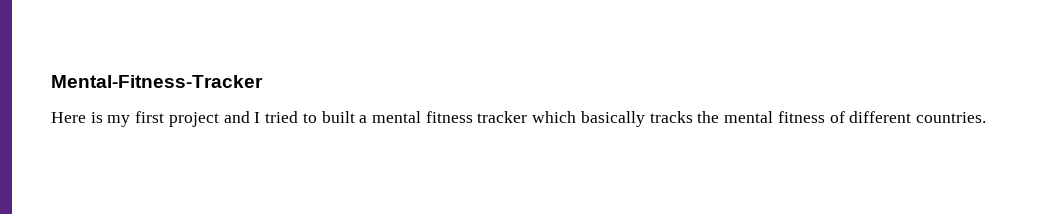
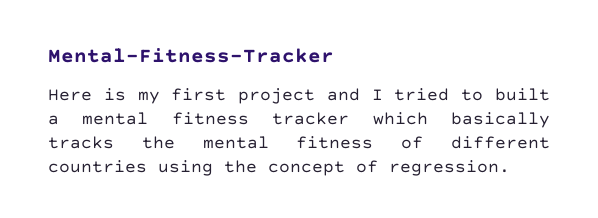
- Here is my first project and I tried to built a mental fitness tracker which basically tracks the mental fitness of different countries.
+ Here is my first project and I tried to built a mental fitness tracker which basically tracks the mental fitness of different countries using the concept of regression.

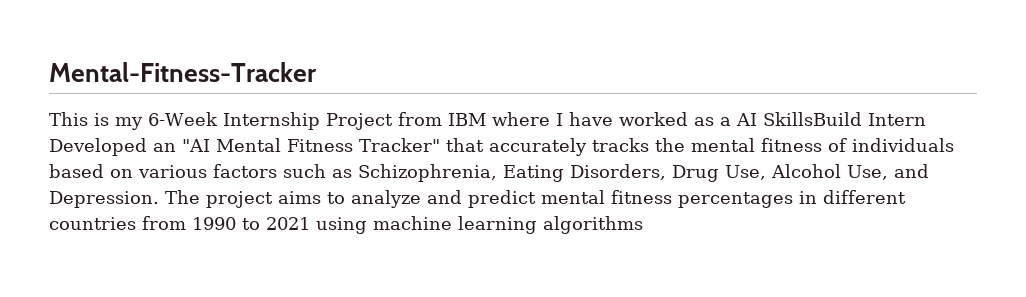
- Here is my first project and I tried to built a mental fitness tracker which basically tracks the mental fitness of different countries using the concept of regression.
+ This is my 6-Week Internship Project from IBM where I have worked as a AI SkillsBuild Intern Developed an "AI Mental Fitness Tracker" that accurately tracks the mental fitness of individuals based on various factors such as Schizophrenia, Eating Disorders, Drug Use, Alcohol Use, and Depression. The project aims to analyze and predict mental fitness percentages in different countries from 1990 to 2021 using machine learning algorithms

